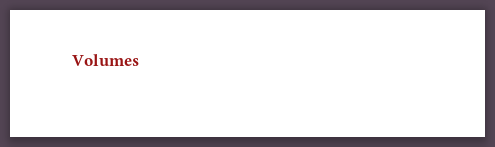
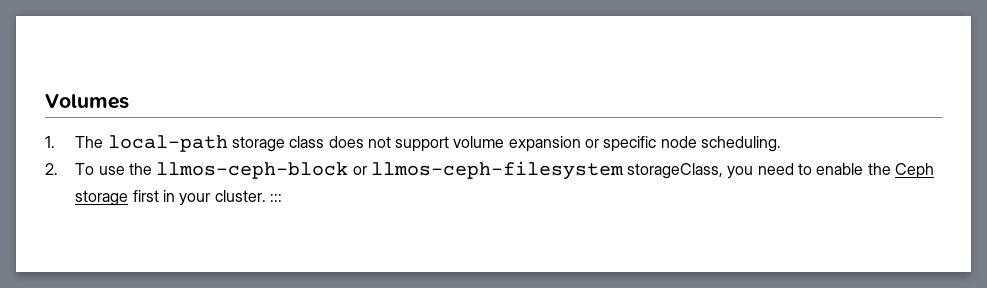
+ 1. The local-path storage class does not support volume expansion or specific node scheduling.
+ 2. To use the llmos-ceph-block or llmos-ceph-filesystem storageClass, you need to enable the Ceph storage first in your cluster. :::

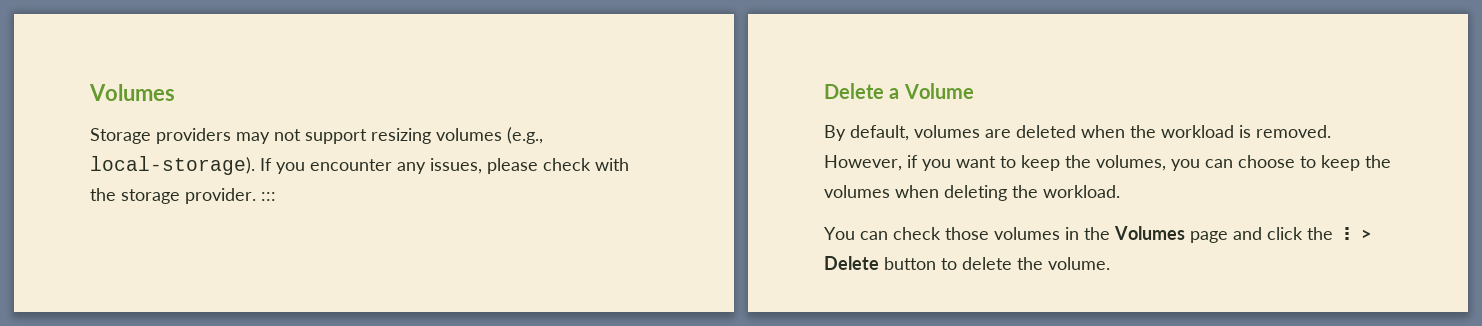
- 1. The local-path storage class does not support volume expansion or specific node scheduling.
- 2. To use the llmos-ceph-block or llmos-ceph-filesystem storageClass, you need to enable the Ceph storage first in your cluster. :::
+ Storage providers may not support resizing volumes (e.g., local-storage). If you encounter any issues, please check with the storage provider. :::
+ Delete a Volume
+ By default, volumes are deleted when the workload is removed. However, if you want to keep the volumes, you can choose to keep the volumes when deleting the workload.
+ You can check those volumes in the Volumes page and click the ⋮ > Delete button to delete the volume.

